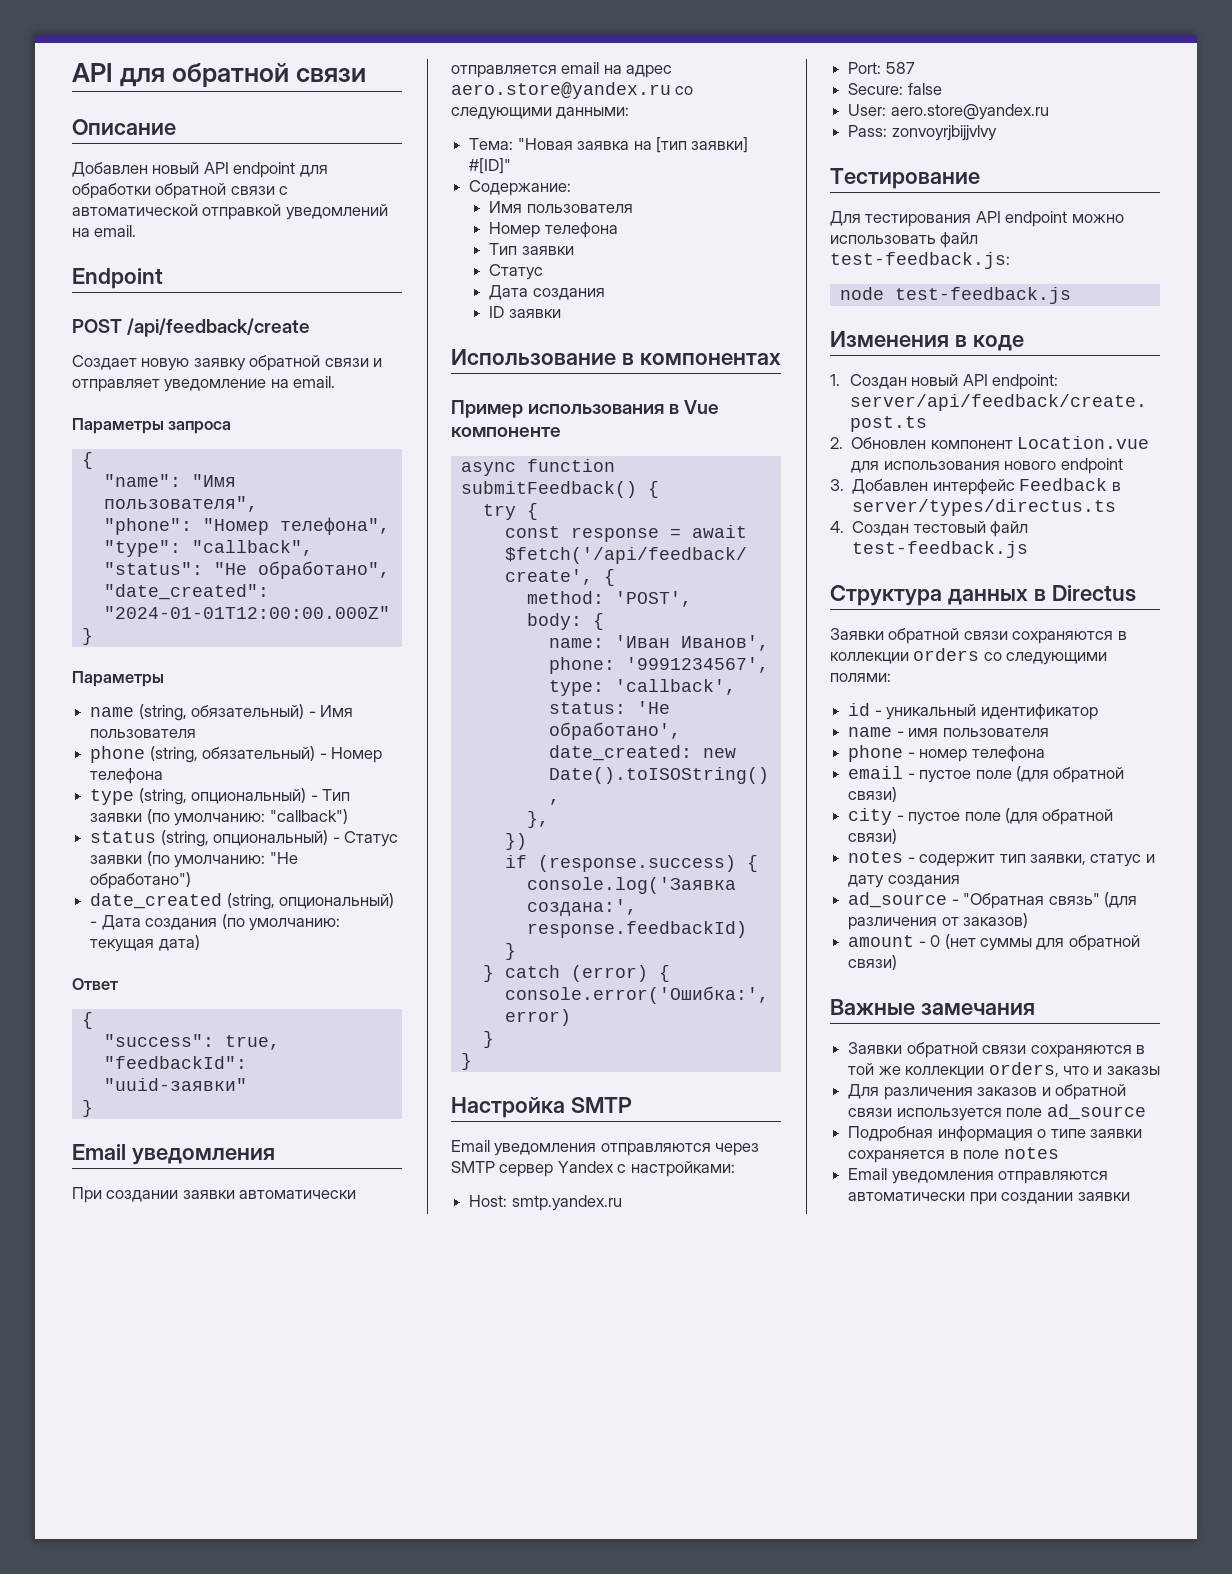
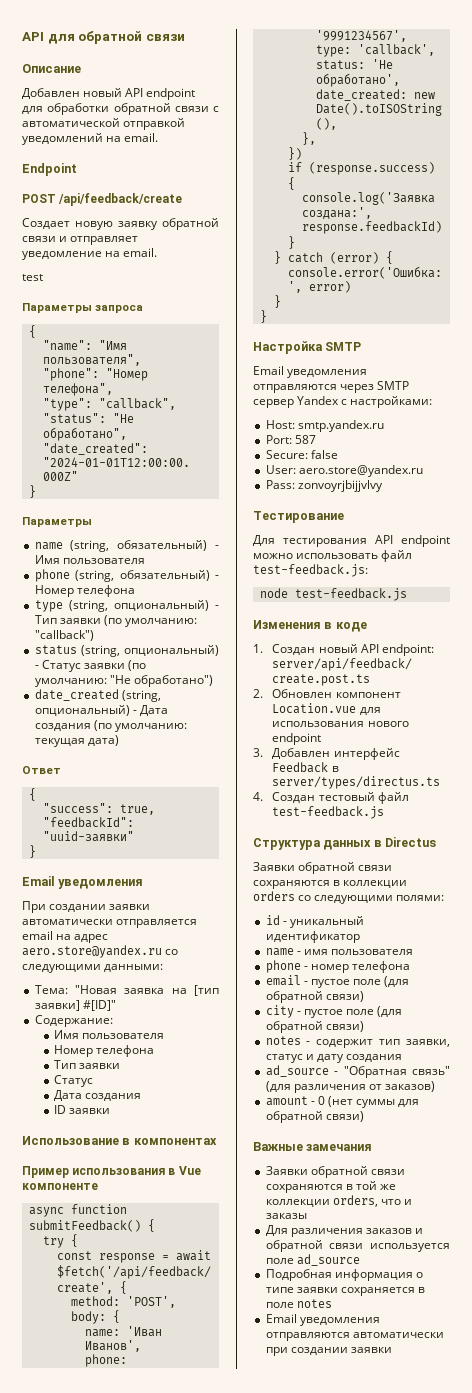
+ test

